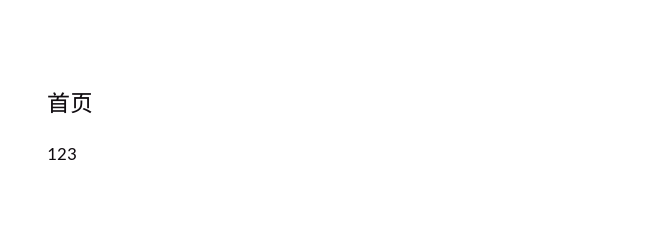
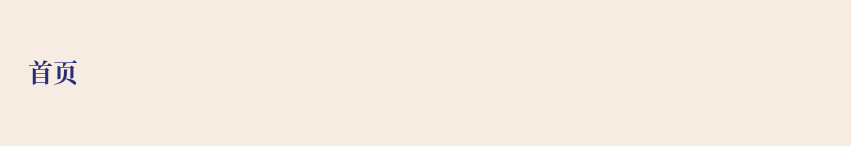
- 123

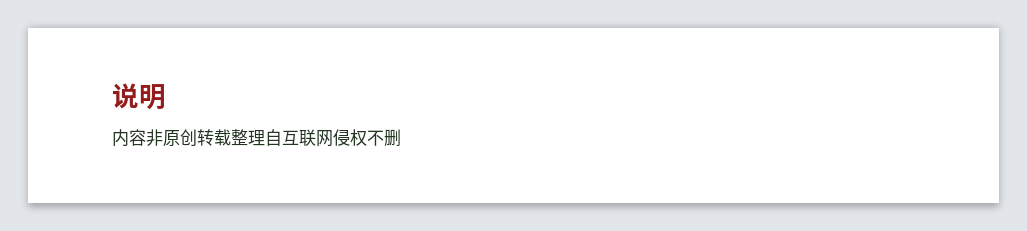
- 首页
+ 说明
+ 内容非原创转载整理自互联网侵权不删

